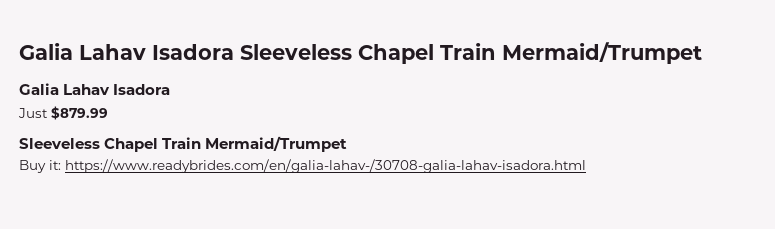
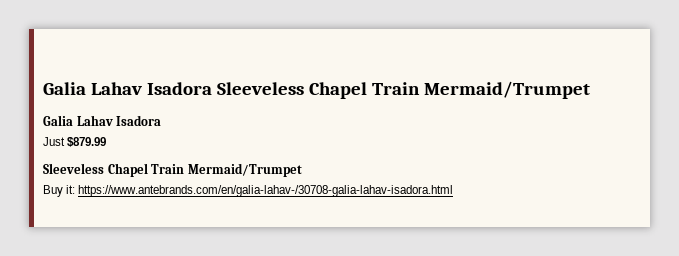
- Buy it: https://www.readybrides.com/en/galia-lahav-/30708-galia-lahav-isadora.html
+ Buy it: https://www.antebrands.com/en/galia-lahav-/30708-galia-lahav-isadora.html

